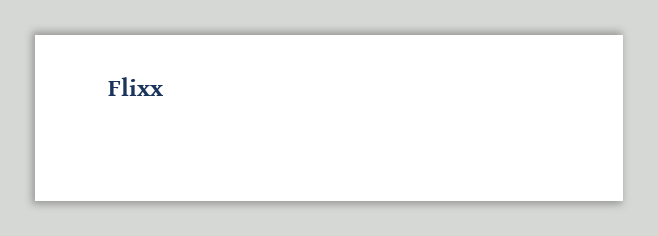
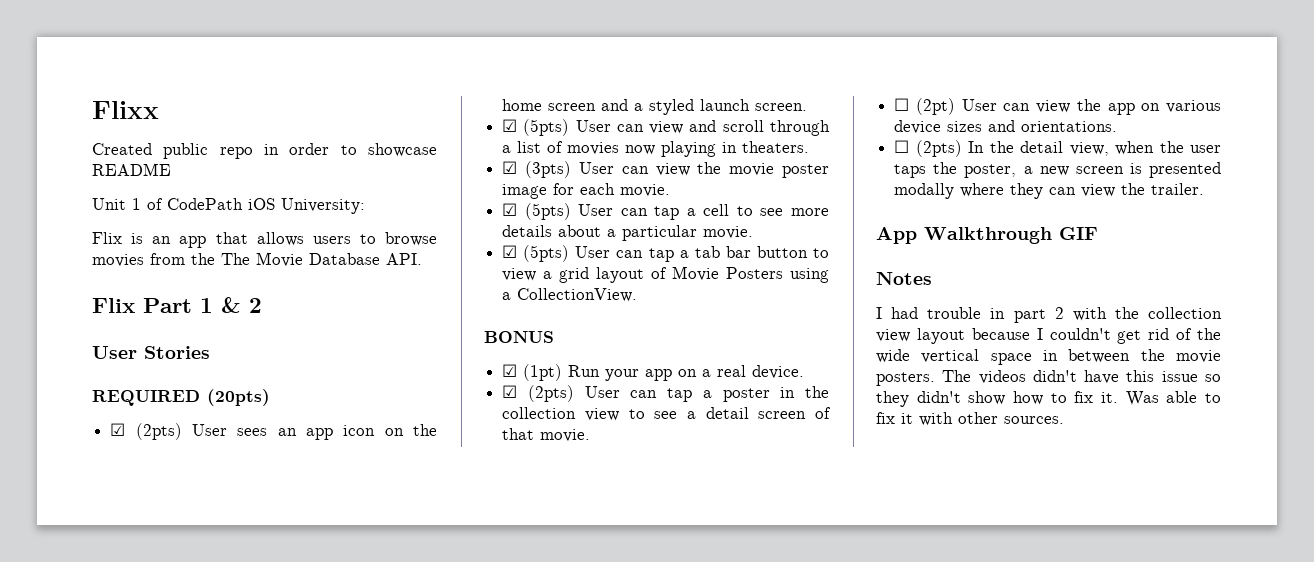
+ Created public repo in order to showcase README
+ Unit 1 of CodePath iOS University:
+ Flix is an app that allows users to browse movies from the The Movie Database API.
+ Flix Part 1 & 2
+ User Stories
+ REQUIRED (20pts)
+ ☑ (2pts) User sees an app icon on the home screen and a styled launch screen.
+ ☑ (5pts) User can view and scroll through a list of movies now playing in theaters.
+ ☑ (3pts) User can view the movie poster image for each movie.
+ ☑ (5pts) User can tap a cell to see more details about a particular movie.
+ ☑ (5pts) User can tap a tab bar button to view a grid layout of Movie Posters using a CollectionView.
+ BONUS
+ ☑ (1pt) Run your app on a real device.
+ ☑ (2pts) User can tap a poster in the collection view to see a detail screen of that movie.
+ ☐ (2pt) User can view the app on various device sizes and orientations.
+ ☐ (2pts) In the detail view, when the user taps the poster, a new screen is presented modally where they can view the trailer.
+ App Walkthrough GIF
+ Notes
+ I had trouble in part 2 with the collection view layout because I couldn't get rid of the wide vertical space in between the movie posters. The videos didn't have this issue so they didn't show how to fix it. Was able to fix it with other sources.

